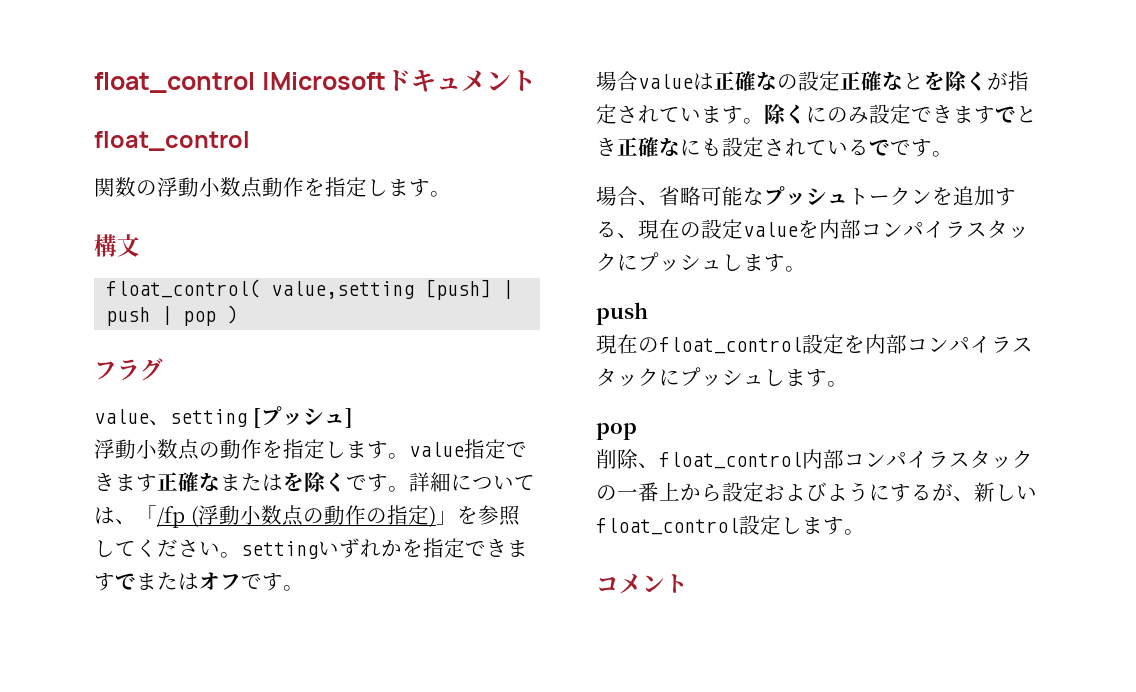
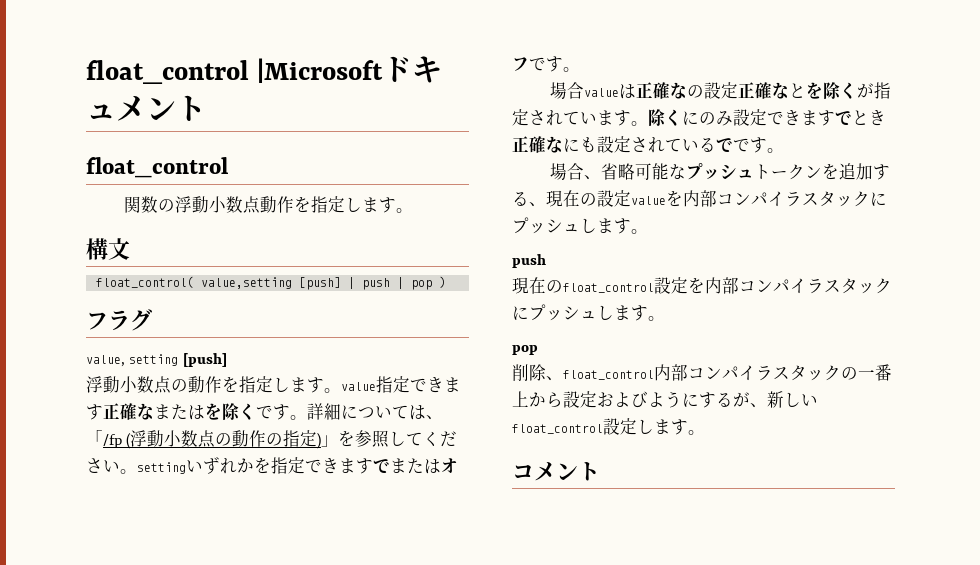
- value、setting [プッシュ]
+ value, setting [push]

